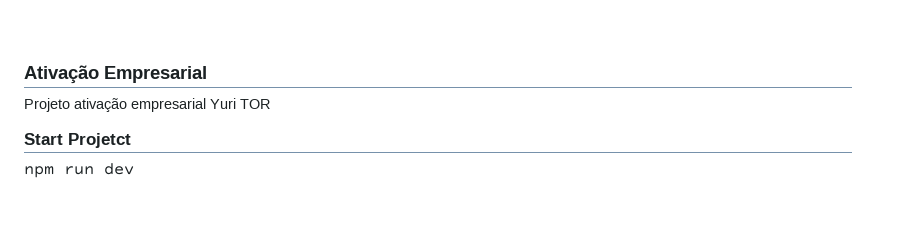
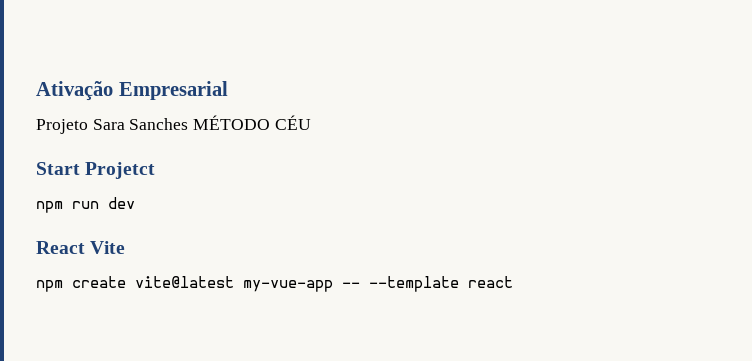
- Projeto ativação empresarial Yuri TOR
+ Projeto Sara Sanches MÉTODO CÉU
+ React Vite
+ npm create vite@latest my-vue-app -- --template react

